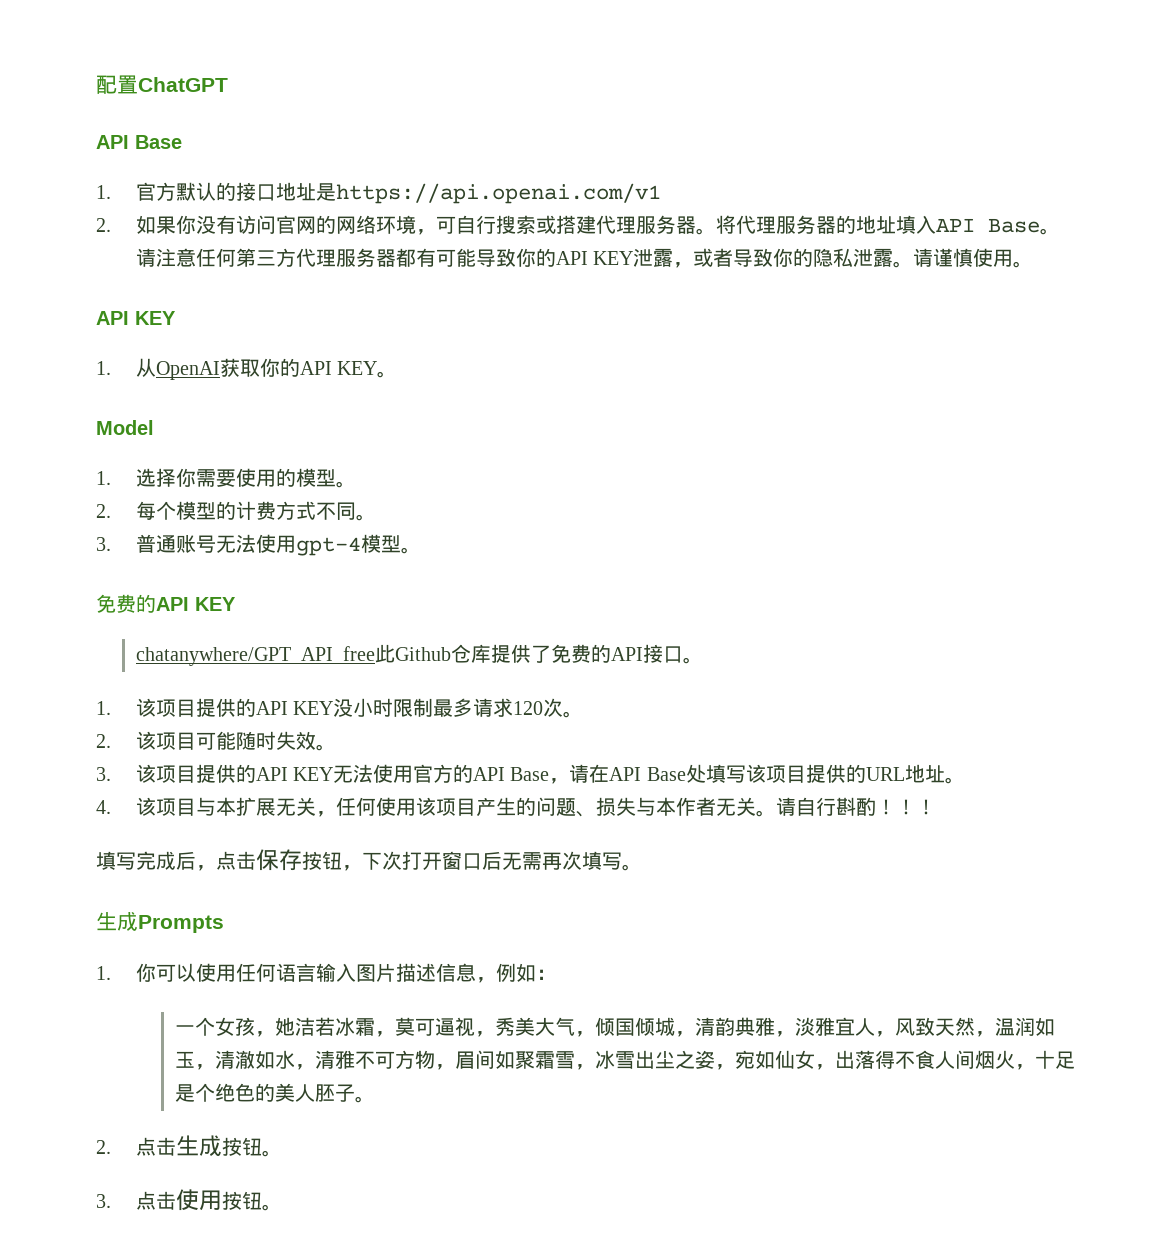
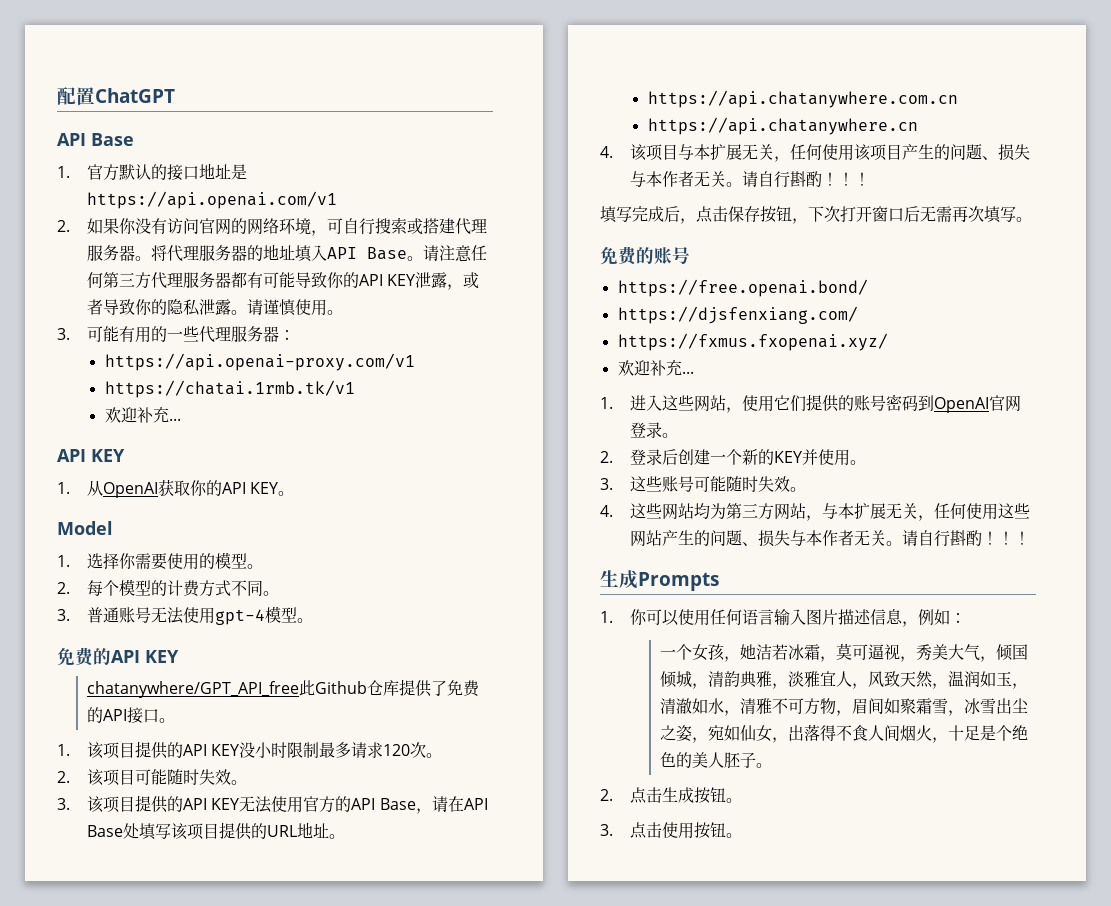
+ 3.可能有用的一些代理服务器：
+ https://api.openai-proxy.com/v1
+ https://chatai.1rmb.tk/v1
+ 欢迎补充...
+ https://api.chatanywhere.com.cn
+ https://api.chatanywhere.cn
+ 免费的账号
+ https://free.openai.bond/
+ https://djsfenxiang.com/
+ https://fxmus.fxopenai.xyz/
+ 欢迎补充...
+ 1.进入这些网站，使用它们提供的账号密码到OpenAI官网登录。
+ 2.登录后创建一个新的KEY并使用。
+ 3.这些账号可能随时失效。
+ 4.这些网站均为第三方网站，与本扩展无关，任何使用这些网站产生的问题、损失与本作者无关。请自行斟酌！！！

